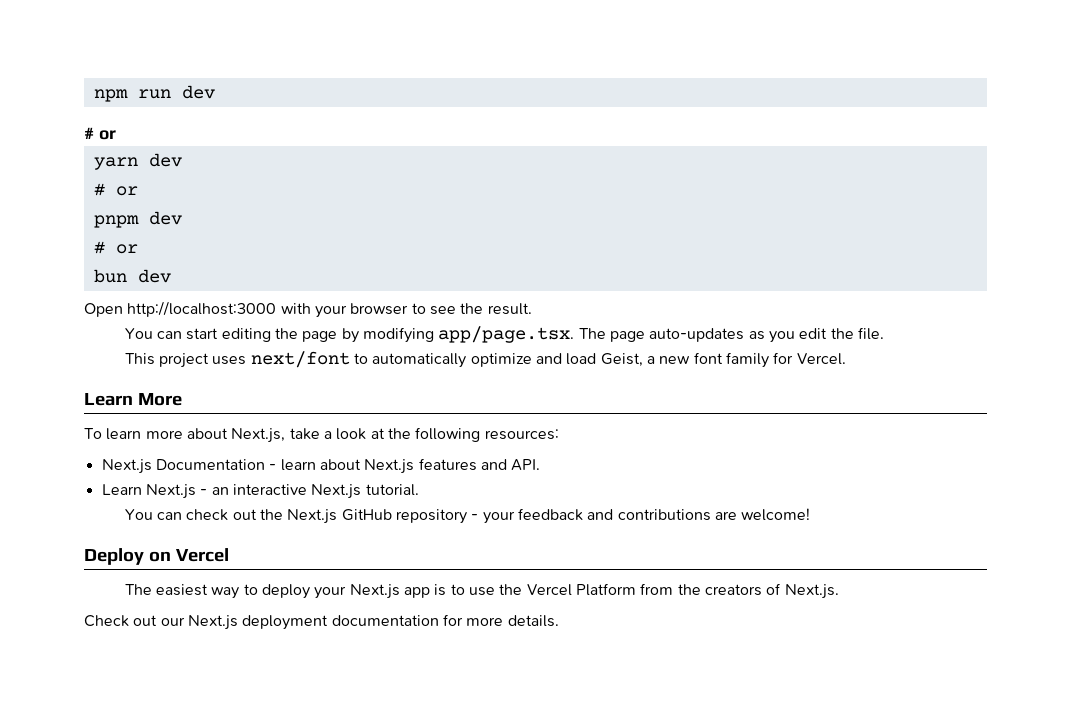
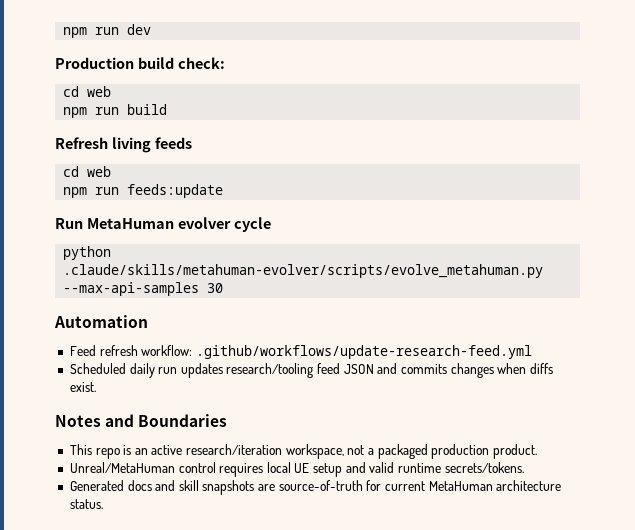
  npm run dev
- # or
- yarn dev
- # or
- pnpm dev
- # or
- bun dev
- Open http://localhost:3000 with your browser to see the result.
- You can start editing the page by modifying app/page.tsx. The page auto-updates as you edit the file.
- This project uses next/font to automatically optimize and load Geist, a new font family for Vercel.
- Learn More
- To learn more about Next.js, take a look at the following resources:
- Next.js Documentation - learn about Next.js features and API.
- Learn Next.js - an interactive Next.js tutorial.
- You can check out the Next.js GitHub repository - your feedback and contributions are welcome!
- Deploy on Vercel
- The easiest way to deploy your Next.js app is to use the Vercel Platform from the creators of Next.js.
- Check out our Next.js deployment documentation for more details.
+ Production build check:
+ cd web
+ npm run build
+ Refresh living feeds
+ cd web
+ npm run feeds:update
+ Run MetaHuman evolver cycle
+ python .claude/skills/metahuman-evolver/scripts/evolve_metahuman.py --max-api-samples 30
+ Automation
+ Feed refresh workflow: .github/workflows/update-research-feed.yml
+ Scheduled daily run updates research/tooling feed JSON and commits changes when diffs exist.
+ Notes and Boundaries
+ This repo is an active research/iteration workspace, not a packaged production product.
+ Unreal/MetaHuman control requires local UE setup and valid runtime secrets/tokens.
+ Generated docs and skill snapshots are source-of-truth for current MetaHuman architecture status.

